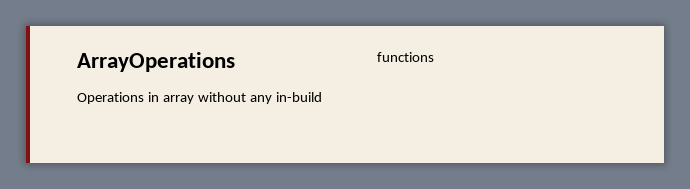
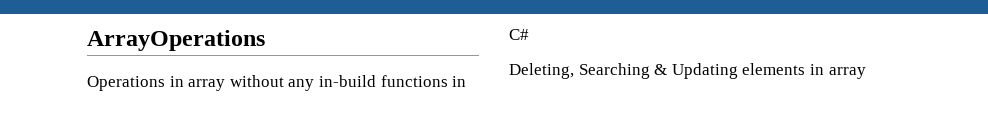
- Operations in array without any in-build functions
+ Operations in array without any in-build functions in C#
+ Deleting, Searching & Updating elements in array

